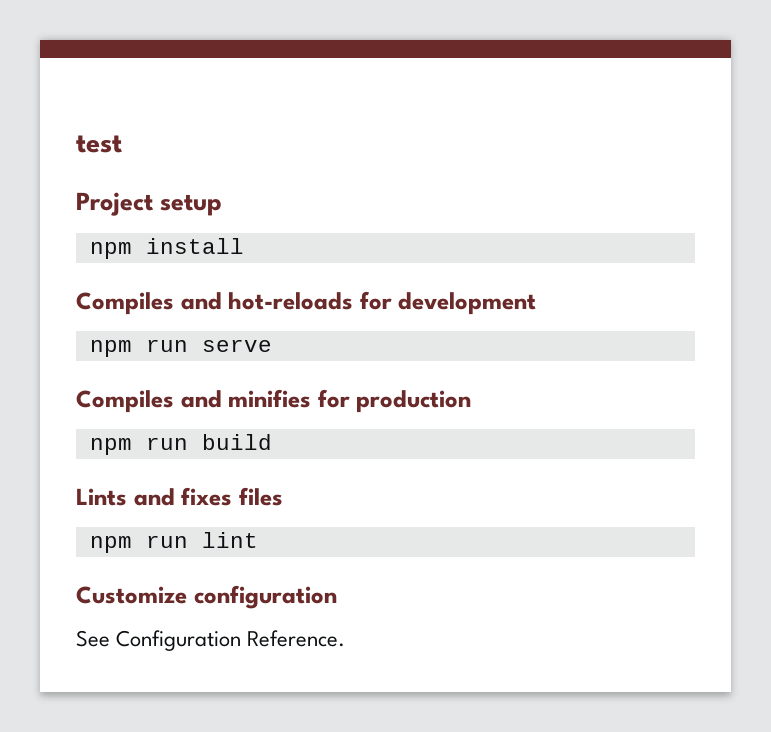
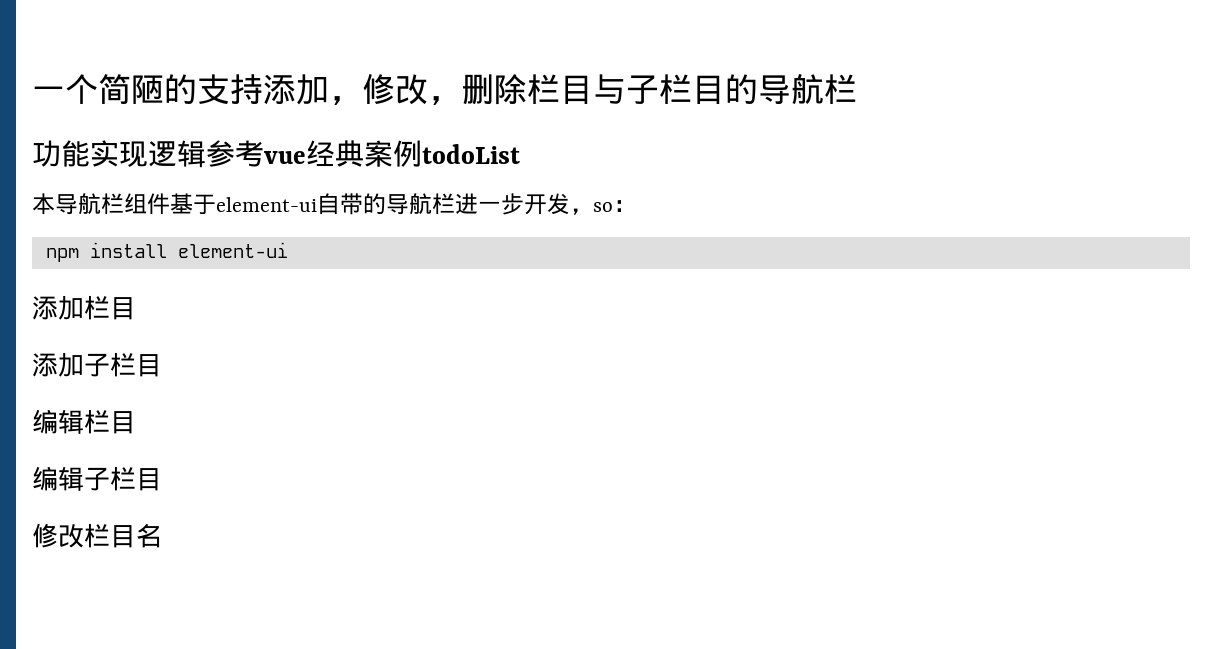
- test
- Project setup
- npm install
- Compiles and hot-reloads for development
- npm run serve
- Compiles and minifies for production
- npm run build
- Lints and fixes files
- npm run lint
- Customize configuration
- See Configuration Reference.
+ 一个简陋的支持添加，修改，删除栏目与子栏目的导航栏
+ 功能实现逻辑参考vue经典案例todoList
+ 本导航栏组件基于element-ui自带的导航栏进一步开发，so：
+ npm install element-ui
+ 添加栏目
+ 添加子栏目
+ 编辑栏目
+ 编辑子栏目
+ 修改栏目名

